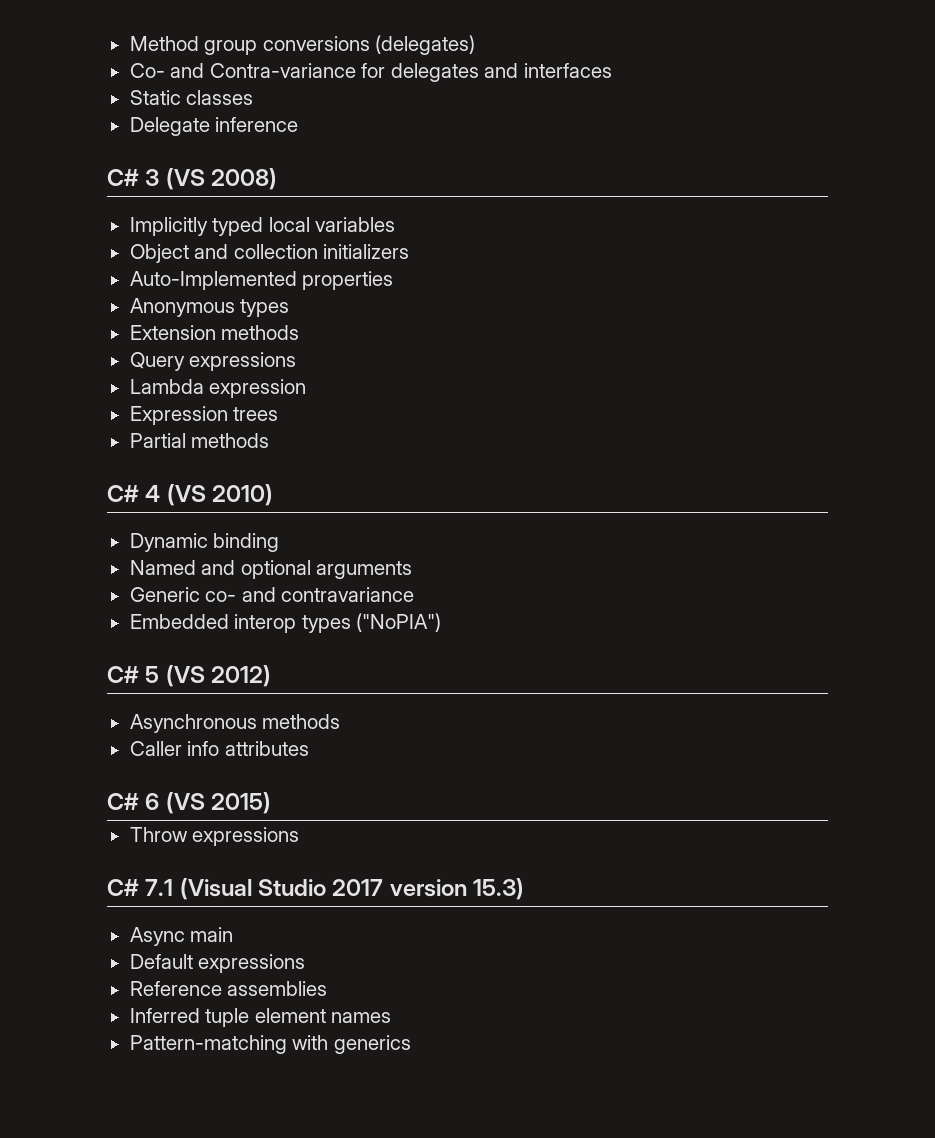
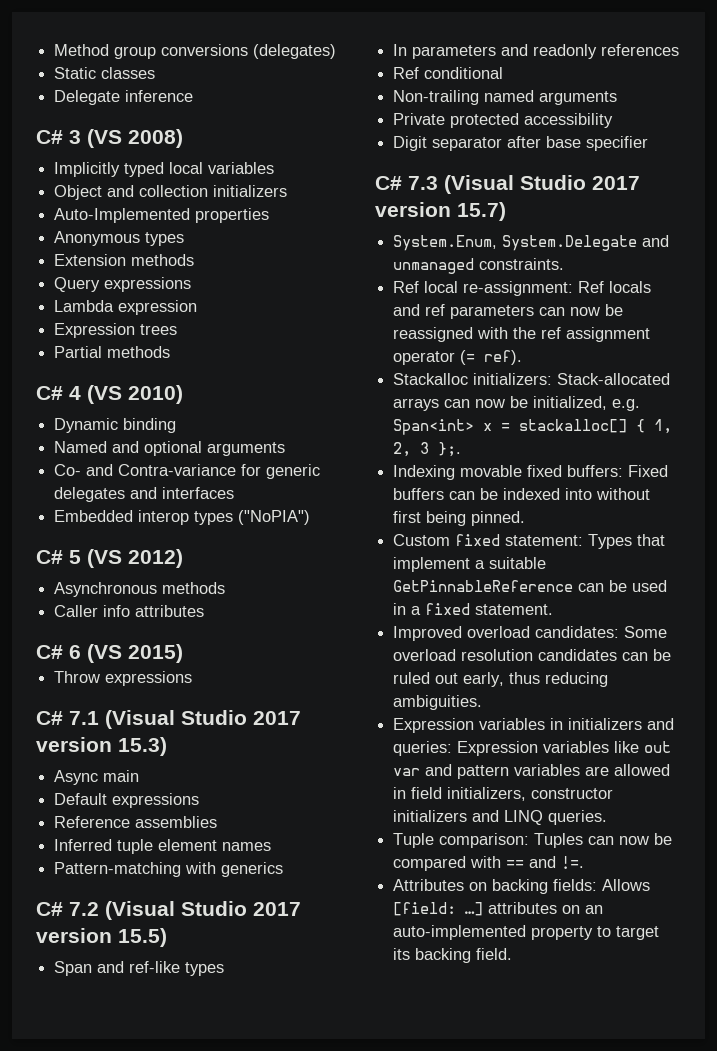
- Co- and Contra-variance for delegates and interfaces
- Generic co- and contravariance
+ Co- and Contra-variance for generic delegates and interfaces
+ C# 7.2 (Visual Studio 2017 version 15.5)
+ Span and ref-like types
+ In parameters and readonly references
+ Ref conditional
+ Non-trailing named arguments
+ Private protected accessibility
+ Digit separator after base specifier
+ C# 7.3 (Visual Studio 2017 version 15.7)
+ System.Enum, System.Delegate and unmanaged constraints.
+ Ref local re-assignment: Ref locals and ref parameters can now be reassigned with the ref assignment operator (= ref).
+ Stackalloc initializers: Stack-allocated arrays can now be initialized, e.g. Span<int> x = stackalloc[] { 1, 2, 3 };.
+ Indexing movable fixed buffers: Fixed buffers can be indexed into without first being pinned.
+ Custom fixed statement: Types that implement a suitable GetPinnableReference can be used in a fixed statement.
+ Improved overload candidates: Some overload resolution candidates can be ruled out early, thus reducing ambiguities.
+ Expression variables in initializers and queries: Expression variables like out var and pattern variables are allowed in field initializers, constructor initializers and LINQ queries.
+ Tuple comparison: Tuples can now be compared with == and !=.
+ Attributes on backing fields: Allows [field: …] attributes on an auto-implemented property to target its backing field.

